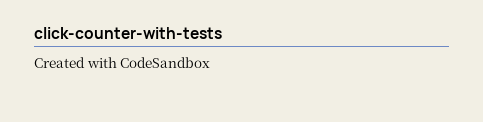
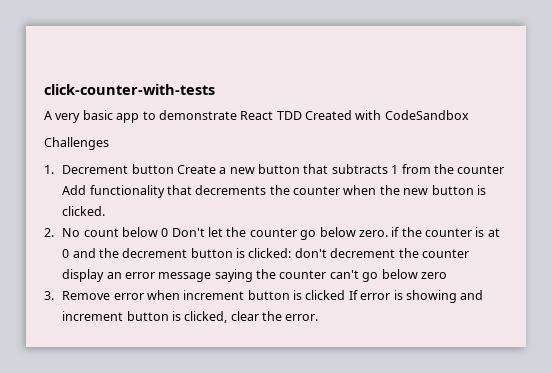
- Created with CodeSandbox
+ A very basic app to demonstrate React TDD Created with CodeSandbox
+ Challenges
+ 1. Decrement button Create a new button that subtracts 1 from the counter Add functionality that decrements the counter when the new button is clicked.
+ 2. No count below 0 Don't let the counter go below zero. if the counter is at 0 and the decrement button is clicked: don't decrement the counter display an error message saying the counter can't go below zero
+ 3. Remove error when increment button is clicked If error is showing and increment button is clicked, clear the error.

